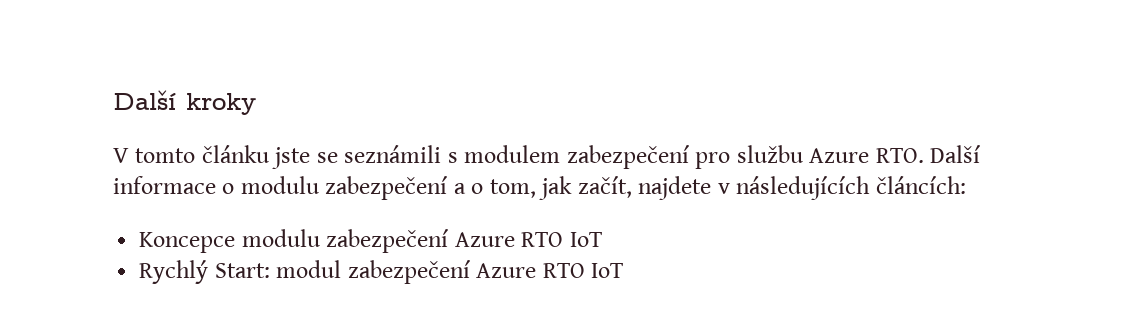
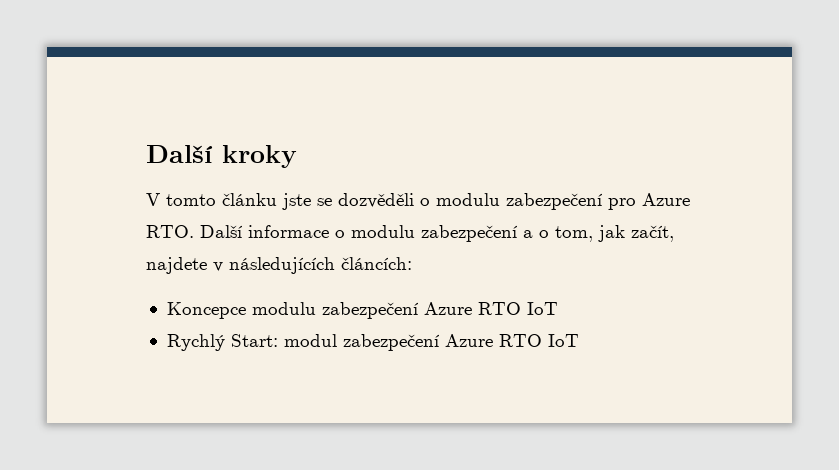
- V tomto článku jste se seznámili s modulem zabezpečení pro službu Azure RTO. Další informace o modulu zabezpečení a o tom, jak začít, najdete v následujících článcích:
+ V tomto článku jste se dozvěděli o modulu zabezpečení pro Azure RTO. Další informace o modulu zabezpečení a o tom, jak začít, najdete v následujících článcích:

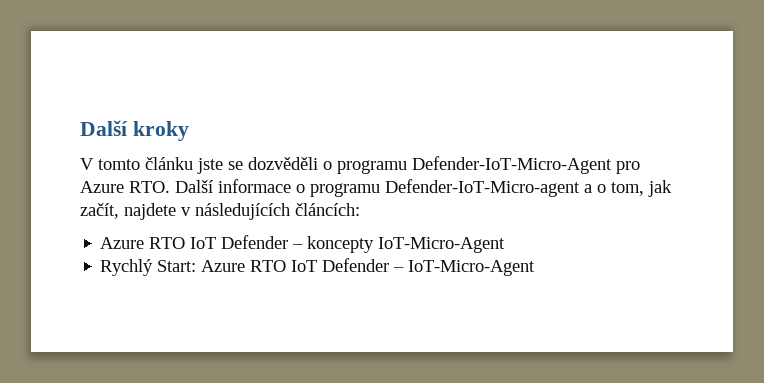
- V tomto článku jste se dozvěděli o modulu zabezpečení pro Azure RTO. Další informace o modulu zabezpečení a o tom, jak začít, najdete v následujících článcích:
+ V tomto článku jste se dozvěděli o programu Defender-IoT-Micro-Agent pro Azure RTO. Další informace o programu Defender-IoT-Micro-agent a o tom, jak začít, najdete v následujících článcích:
- Koncepce modulu zabezpečení Azure RTO IoT
+ Azure RTO IoT Defender – koncepty IoT-Micro-Agent
- Rychlý Start: modul zabezpečení Azure RTO IoT
+ Rychlý Start: Azure RTO IoT Defender – IoT-Micro-Agent

